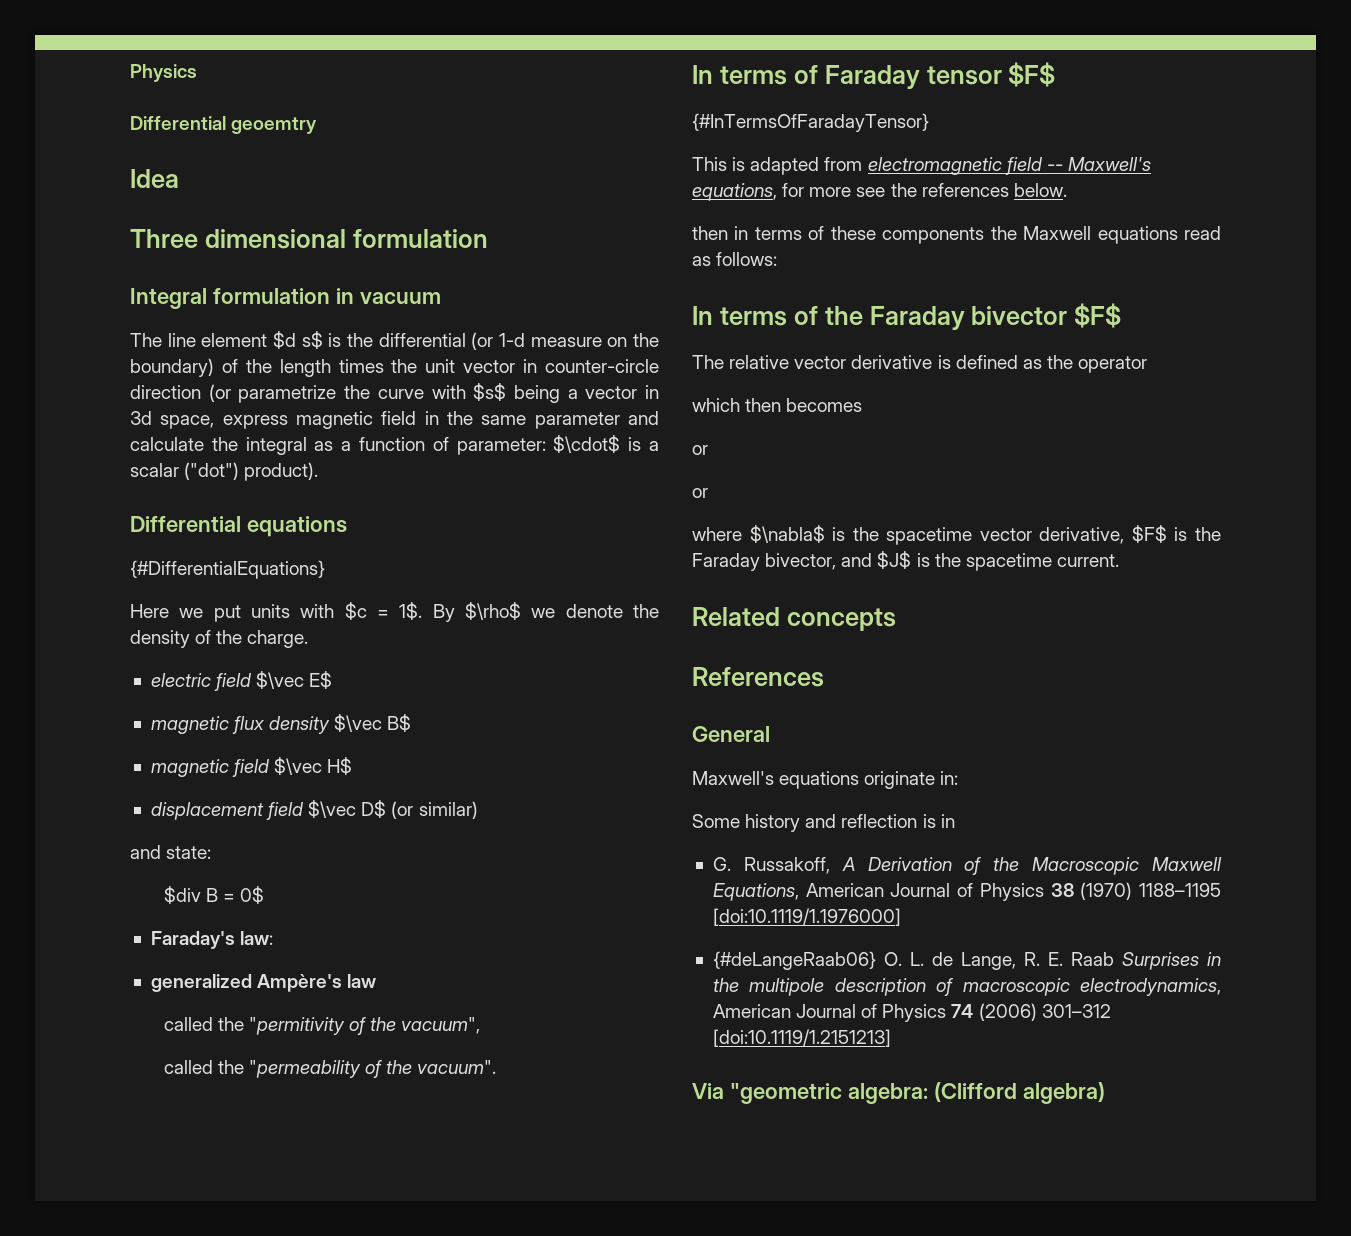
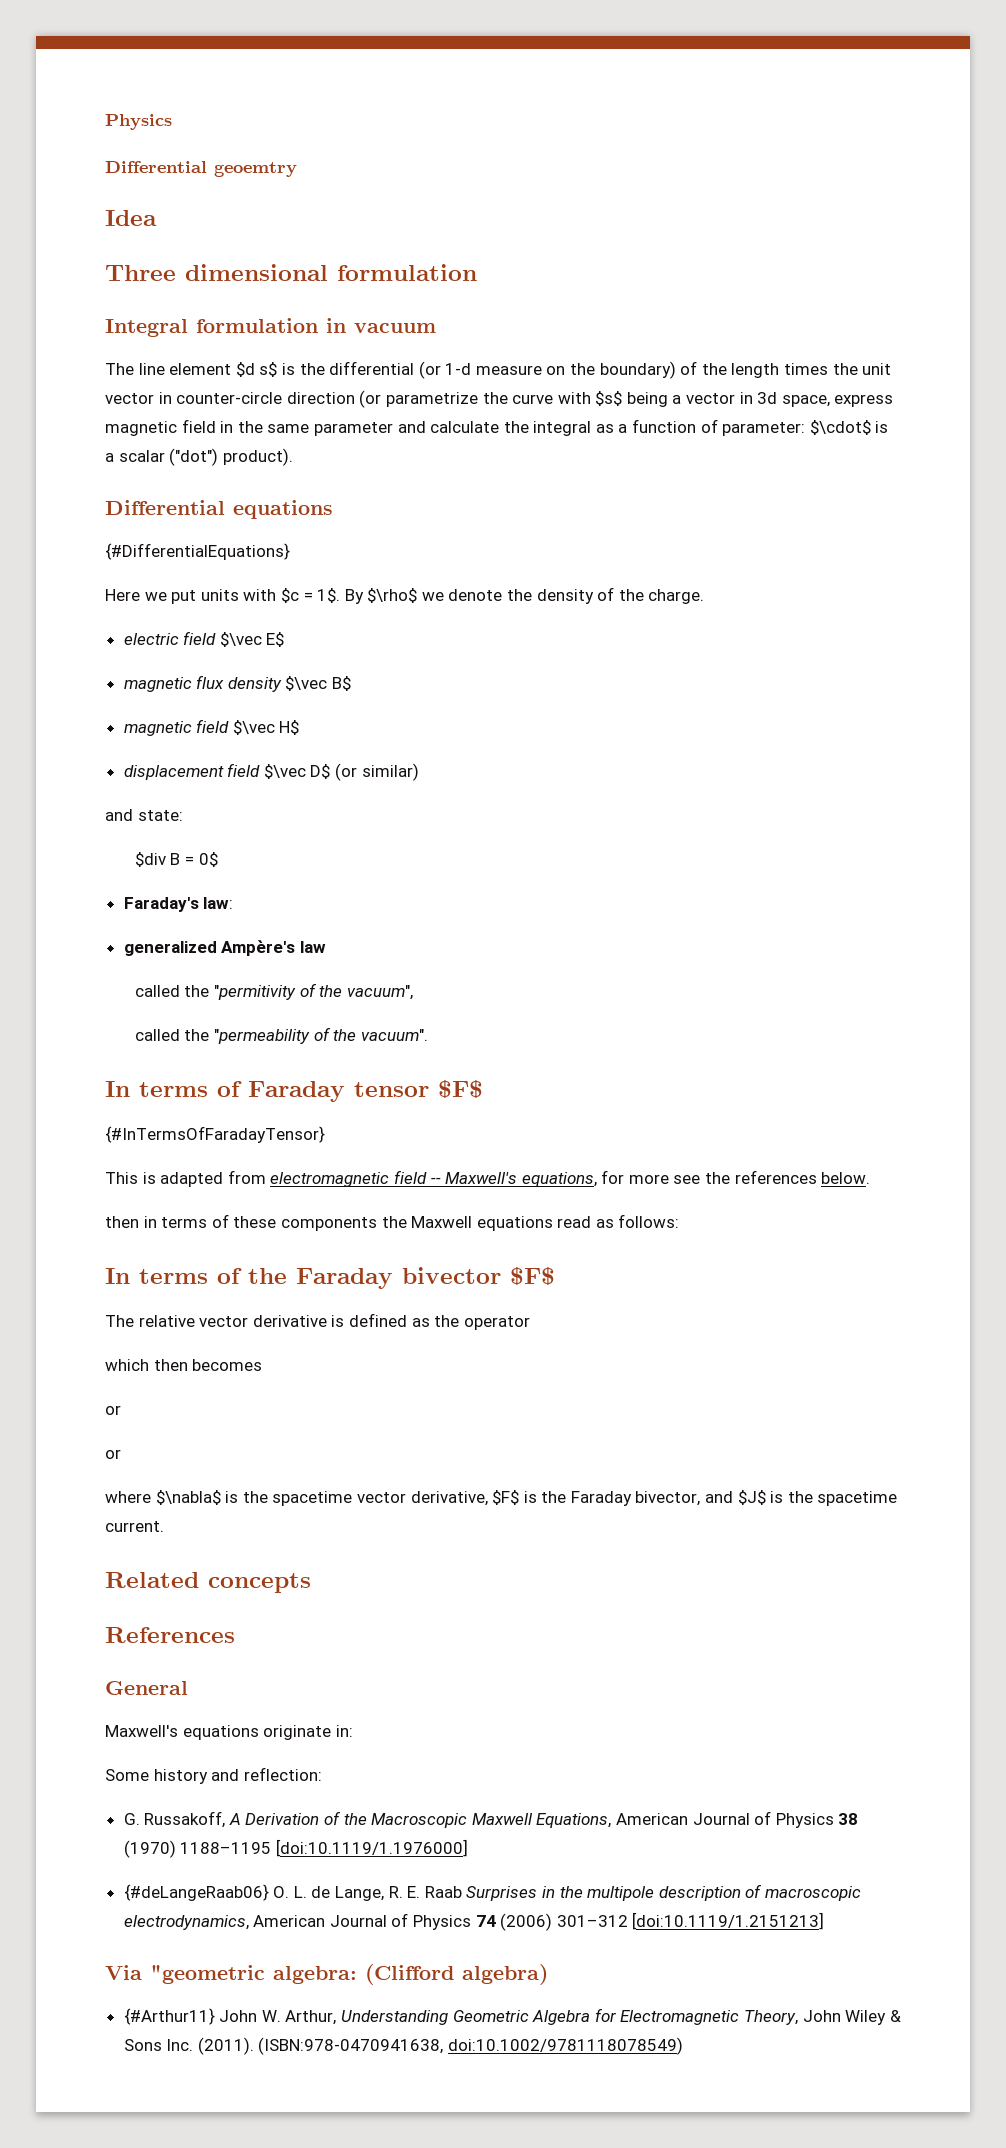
- Some history and reflection is in
+ Some history and reflection:
+ {#Arthur11} John W. Arthur, Understanding Geometric Algebra for Electromagnetic Theory, John Wiley & Sons Inc. (2011). (ISBN:978-0470941638, doi:10.1002/9781118078549)

